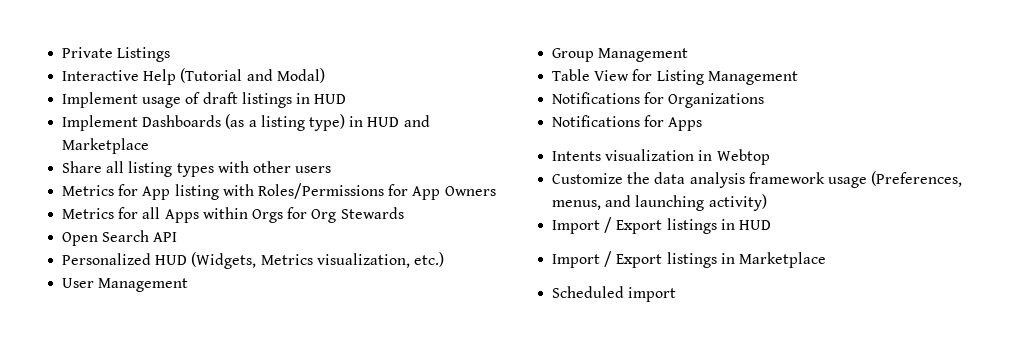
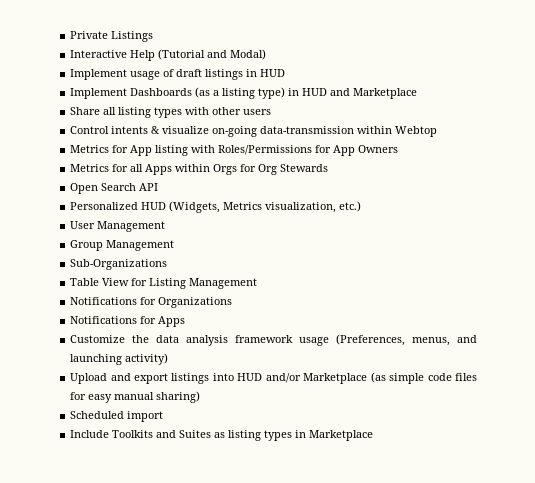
+ Control intents & visualize on-going data-transmission within Webtop
+ Sub-Organizations
- Intents visualization in Webtop
- Import / Export listings in HUD
- Import / Export listings in Marketplace
+ Upload and export listings into HUD and/or Marketplace (as simple code files for easy manual sharing)
  Scheduled import
+ Include Toolkits and Suites as listing types in Marketplace

